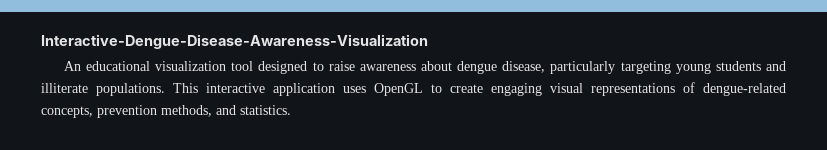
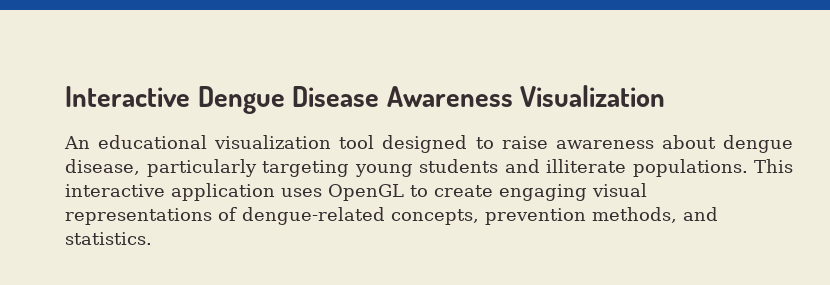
- Interactive-Dengue-Disease-Awareness-Visualization
+ Interactive Dengue Disease Awareness Visualization

